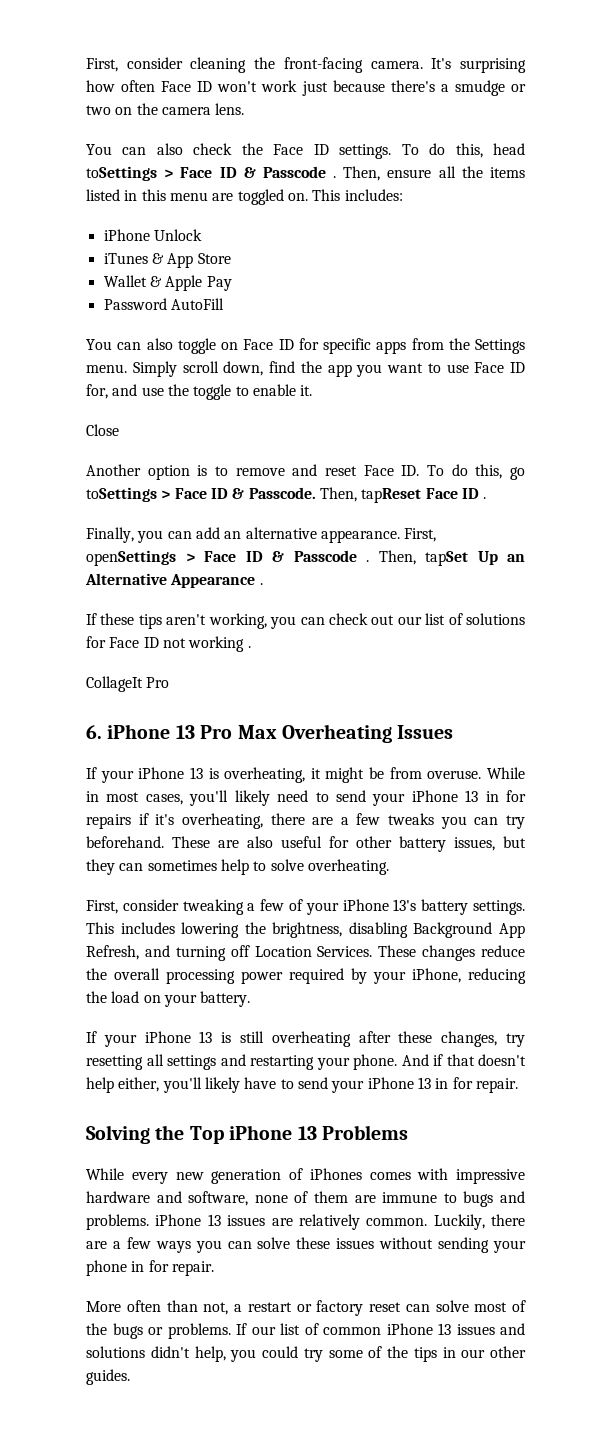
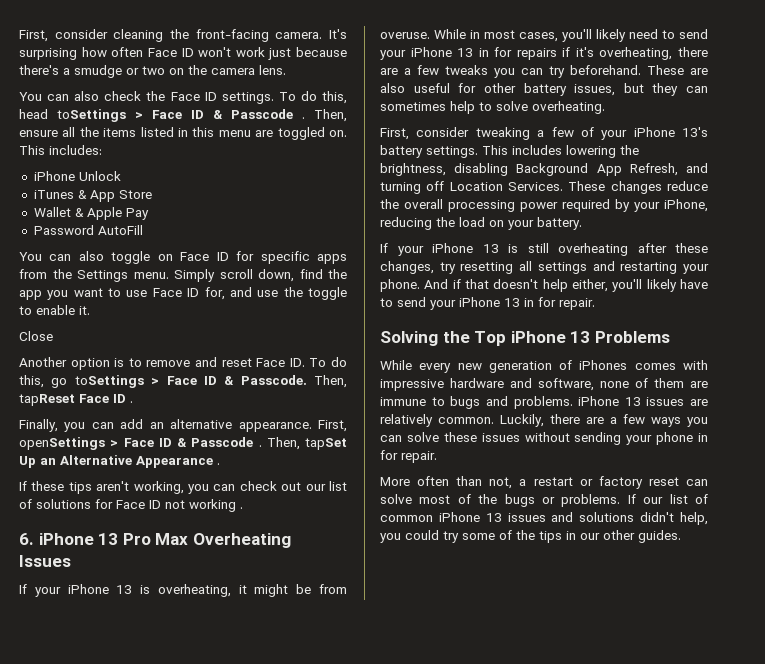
- CollageIt Pro

